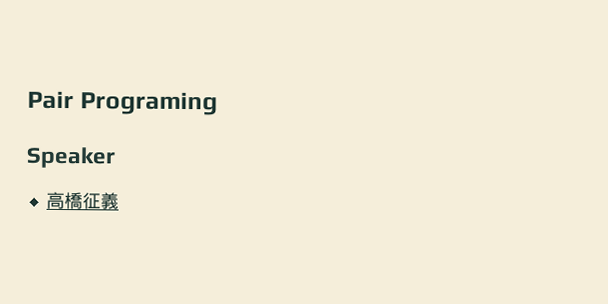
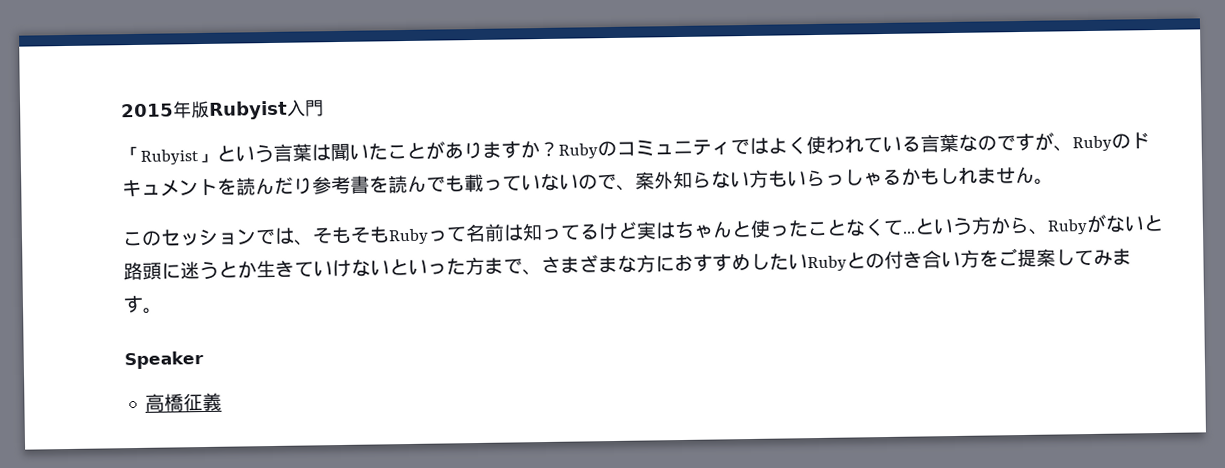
- Pair Programing
+ 2015年版Rubyist入門
+ 「Rubyist」という言葉は聞いたことがありますか？Rubyのコミュニティではよく使われている言葉なのですが、Rubyのドキュメントを読んだり参考書を読んでも載っていないので、案外知らない方もいらっしゃるかもしれません。
+ このセッションでは、そもそもRubyって名前は知ってるけど実はちゃんと使ったことなくて…という方から、Rubyがないと路頭に迷うとか生きていけないといった方まで、さまざまな方におすすめしたいRubyとの付き合い方をご提案してみます。

